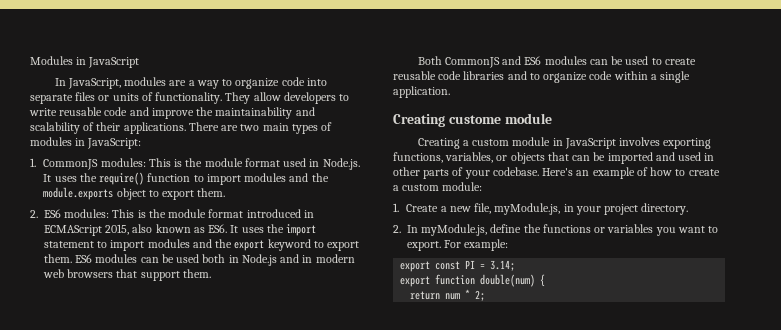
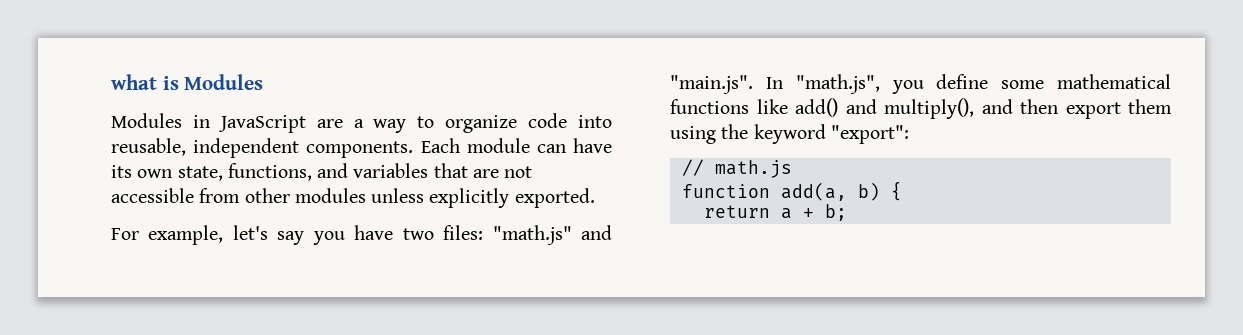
+ what is Modules
- Modules in JavaScript
- In JavaScript, modules are a way to organize code into separate files or units of functionality. They allow developers to write reusable code and improve the maintainability and scalability of their applications. There are two main types of modules in JavaScript:
- 1. CommonJS modules: This is the module format used in Node.js. It uses the require() function to import modules and the module.exports object to export them.
- 2. ES6 modules: This is the module format introduced in ECMAScript 2015, also known as ES6. It uses the import statement to import modules and the export keyword to export them. ES6 modules can be used both in Node.js and in modern web browsers that support them.
- Both CommonJS and ES6 modules can be used to create reusable code libraries and to organize code within a single application.
- Creating custome module
- Creating a custom module in JavaScript involves exporting functions, variables, or objects that can be imported and used in other parts of your codebase. Here's an example of how to create a custom module:
- 1. Create a new file, myModule.js, in your project directory.
- 2. In myModule.js, define the functions or variables you want to export. For example:
- export const PI = 3.14;
- export function double(num) {
+ Modules in JavaScript are a way to organize code into reusable, independent components. Each module can have its own state, functions, and variables that are not accessible from other modules unless explicitly exported.
+ For example, let's say you have two files: "math.js" and "main.js". In "math.js", you define some mathematical functions like add() and multiply(), and then export them using the keyword "export":
+ // math.js
+ function add(a, b) {
- return num * 2;
+ return a + b;

